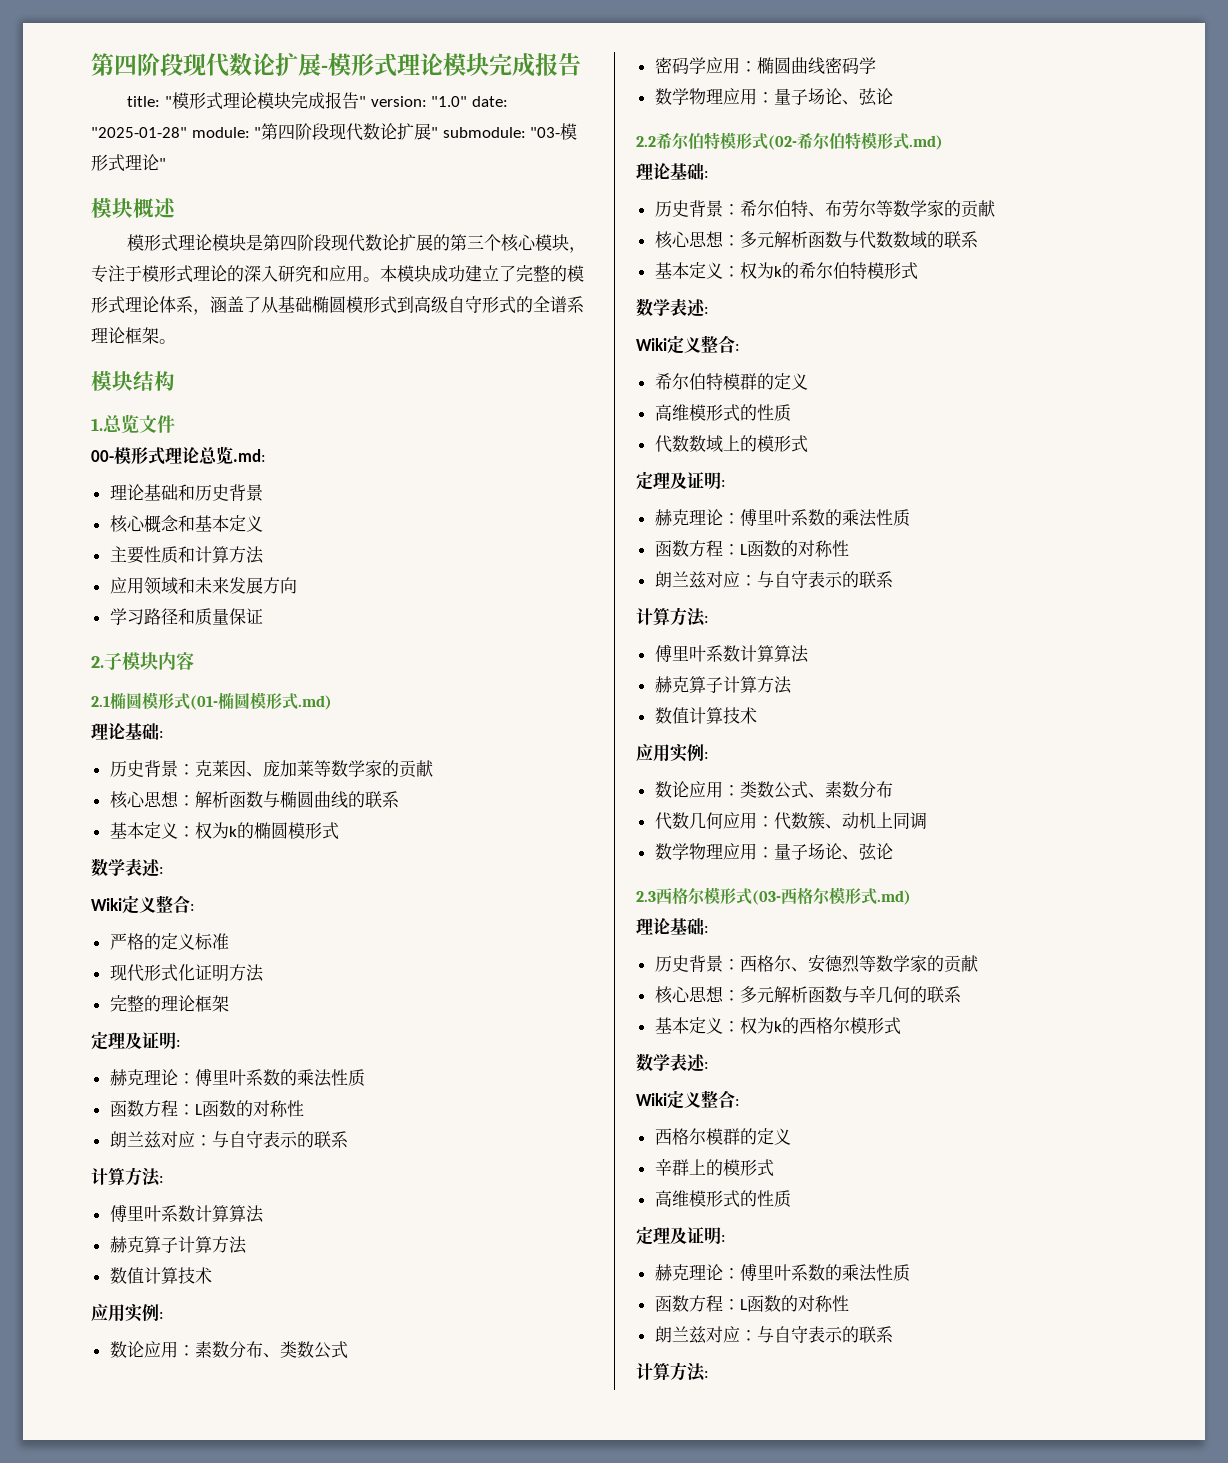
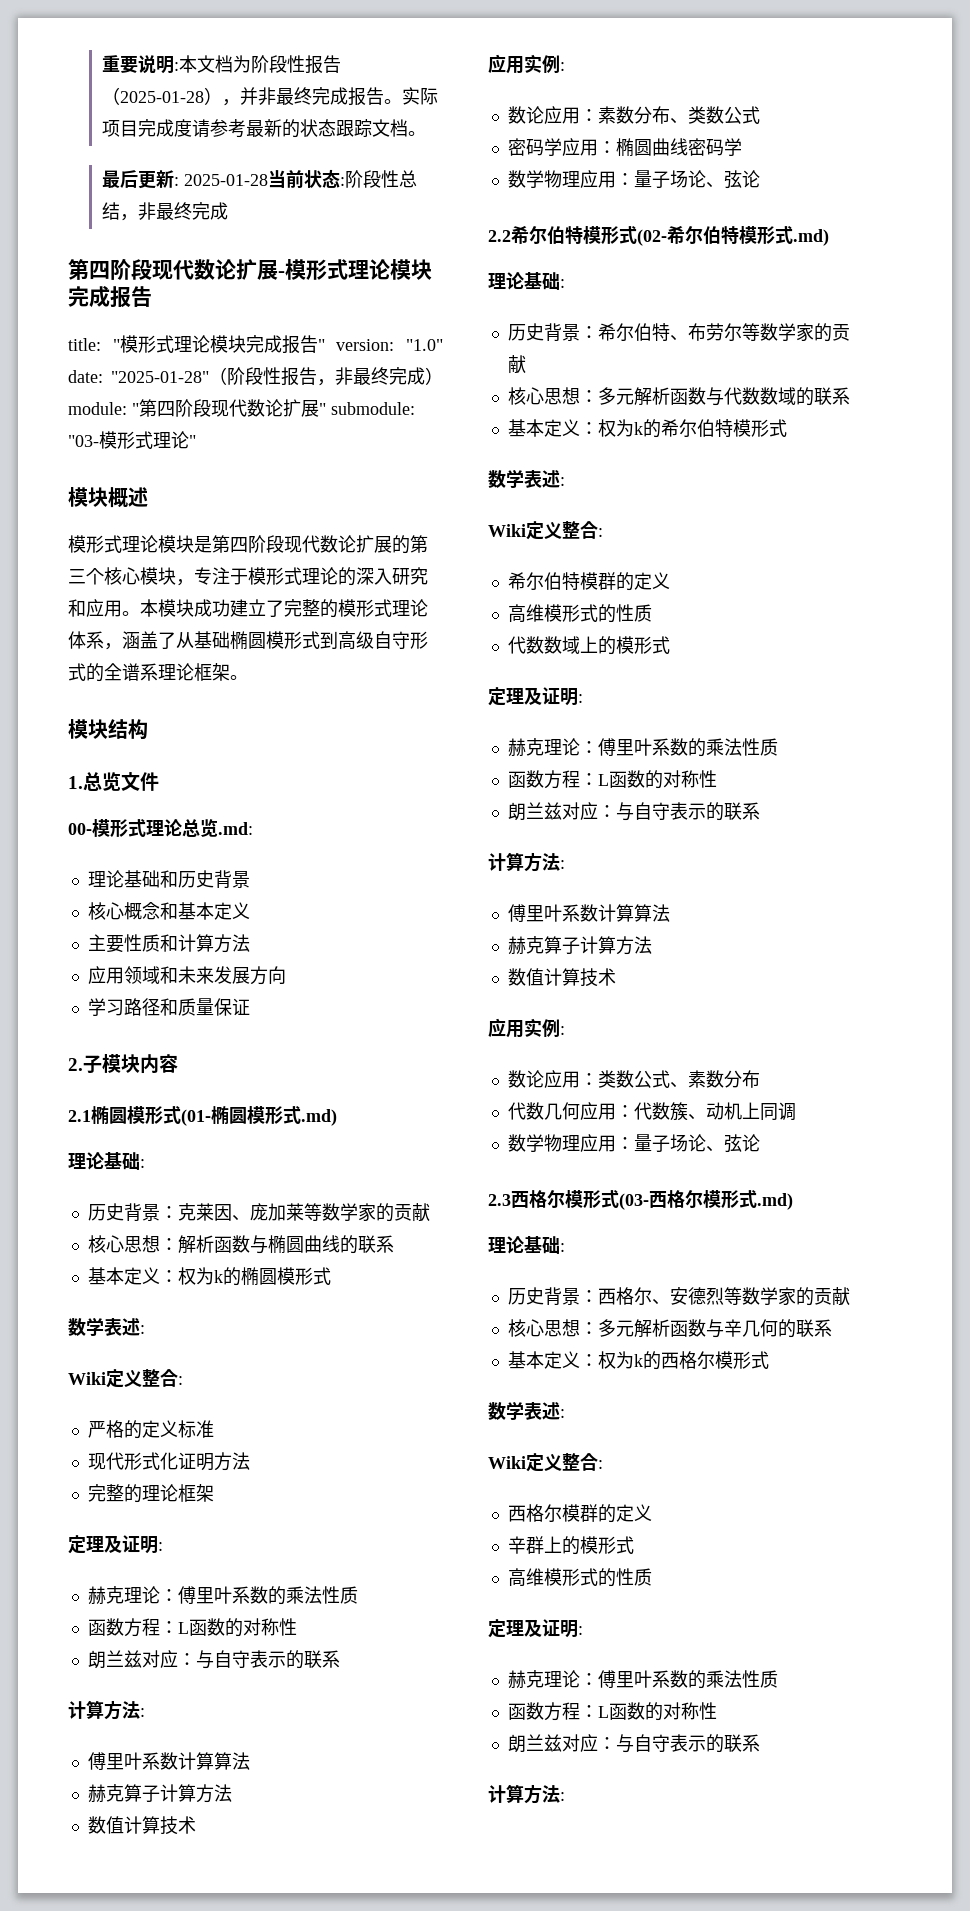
+ 重要说明:本文档为阶段性报告（2025-01-28），并非最终完成报告。实际项目完成度请参考最新的状态跟踪文档。
+ 最后更新: 2025-01-28当前状态:阶段性总结，非最终完成
- title: "模形式理论模块完成报告" version: "1.0" date: "2025-01-28" module: "第四阶段现代数论扩展" submodule: "03-模形式理论"
+ title: "模形式理论模块完成报告" version: "1.0" date: "2025-01-28"（阶段性报告，非最终完成）module: "第四阶段现代数论扩展" submodule: "03-模形式理论"

